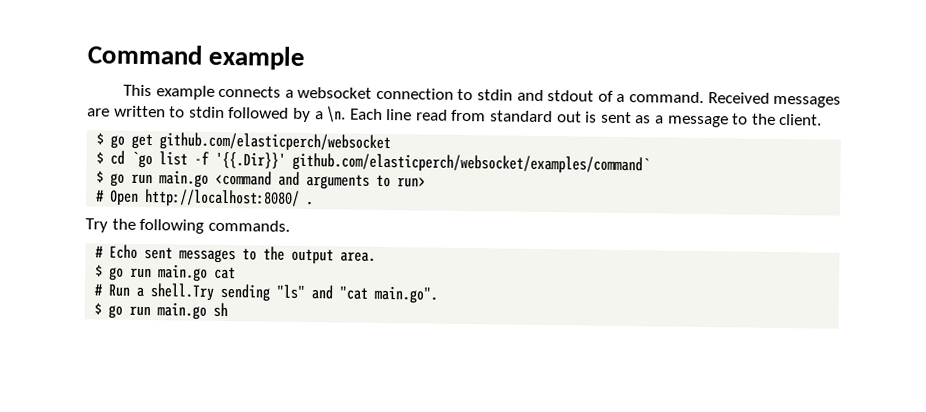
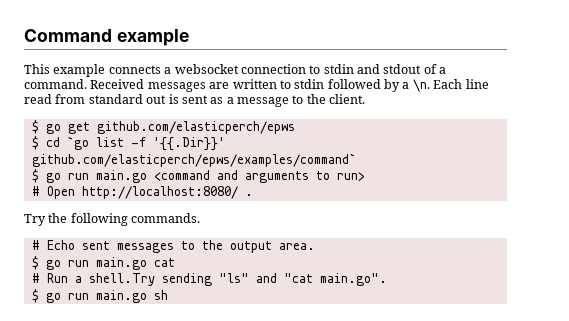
- $ go get github.com/elasticperch/websocket
+ $ go get github.com/elasticperch/epws
- $ cd `go list -f '{{.Dir}}' github.com/elasticperch/websocket/examples/command`
+ $ cd `go list -f '{{.Dir}}' github.com/elasticperch/epws/examples/command`

